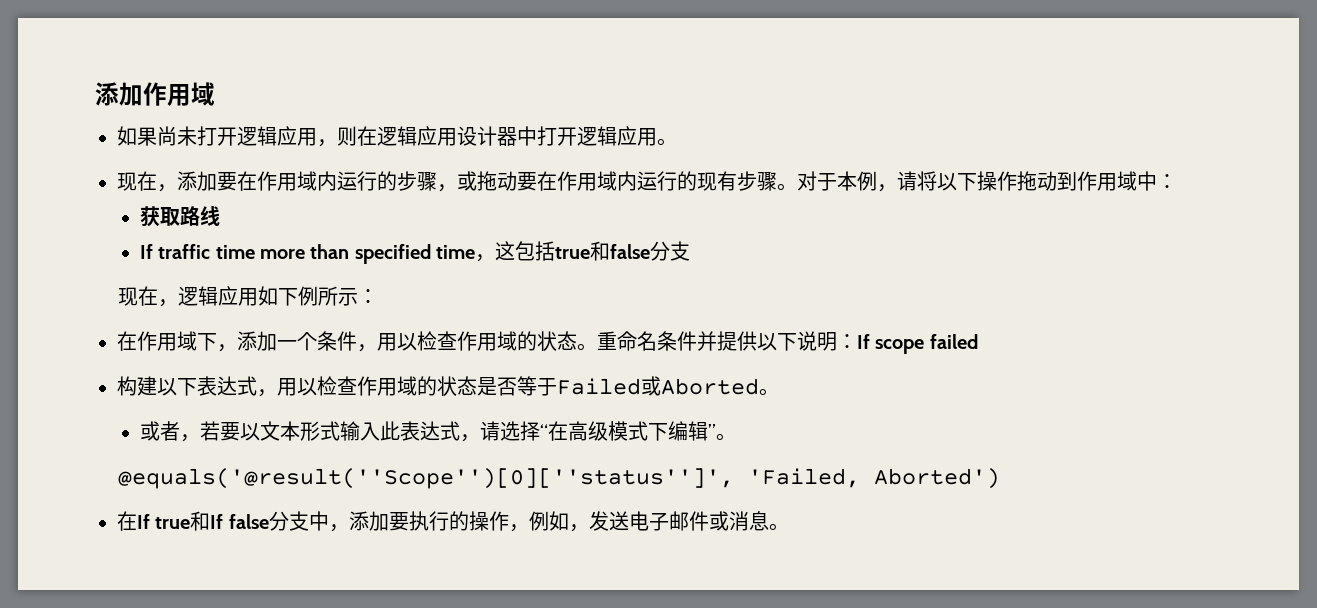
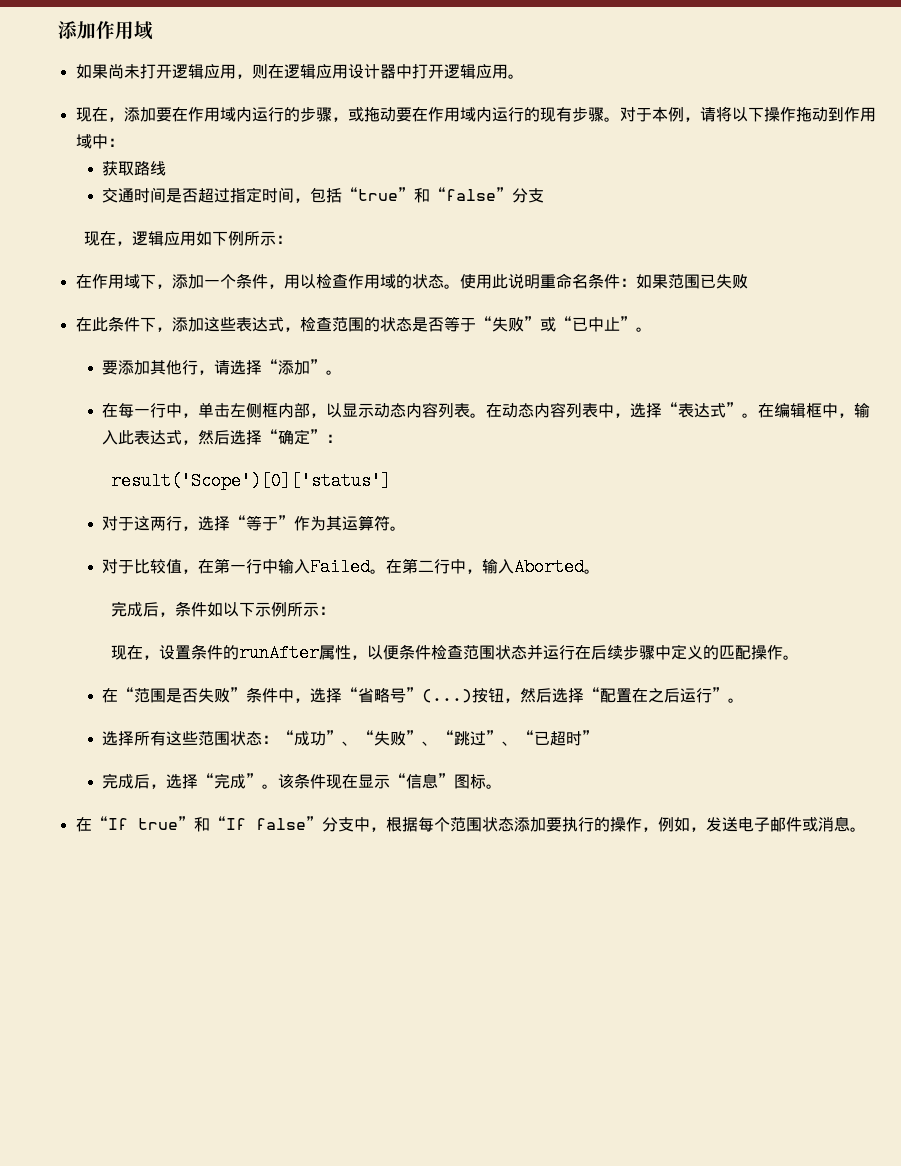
- If traffic time more than specified time，这包括true和false分支
+ 交通时间是否超过指定时间，包括“true”和“false”分支
- 重命名条件并提供以下说明：If scope failed
- 构建以下表达式，用以检查作用域的状态是否等于Failed或Aborted。
- 或者，若要以文本形式输入此表达式，请选择“在高级模式下编辑”。
- @equals('@result(''Scope'')[0][''status'']', 'Failed, Aborted')
- 在If true和If false分支中，添加要执行的操作，例如，发送电子邮件或消息。
+ 使用此说明重命名条件：如果范围已失败
+ 在此条件下，添加这些表达式，检查范围的状态是否等于“失败”或“已中止”。
+ 要添加其他行，请选择“添加”。
+ 在每一行中，单击左侧框内部，以显示动态内容列表。在动态内容列表中，选择“表达式”。在编辑框中，输入此表达式，然后选择“确定”：
+ result('Scope')[0]['status']
+ 对于这两行，选择“等于”作为其运算符。
+ 对于比较值，在第一行中输入Failed。在第二行中，输入Aborted。
+ 完成后，条件如以下示例所示：
+ 现在，设置条件的runAfter属性，以便条件检查范围状态并运行在后续步骤中定义的匹配操作。
+ 在“范围是否失败”条件中，选择“省略号”(...)按钮，然后选择“配置在之后运行”。
+ 选择所有这些范围状态：“成功”、“失败”、“跳过”、“已超时”
+ 完成后，选择“完成”。该条件现在显示“信息”图标。
+ 在“If true”和“If false”分支中，根据每个范围状态添加要执行的操作，例如，发送电子邮件或消息。

